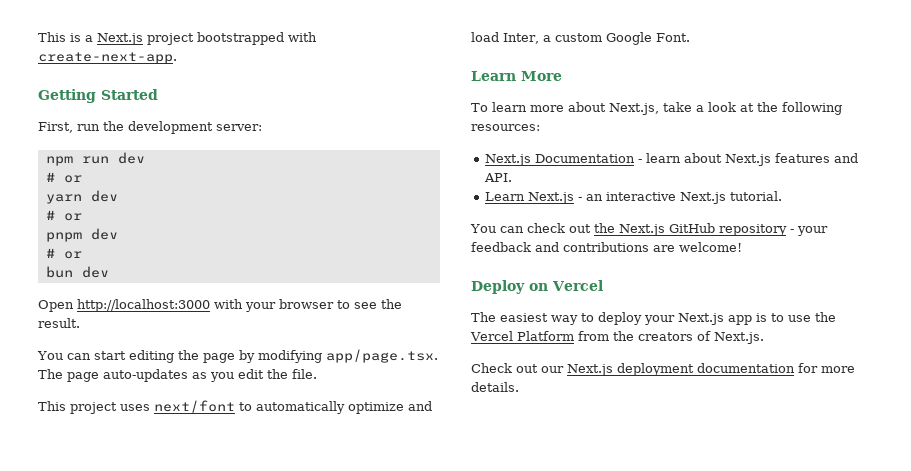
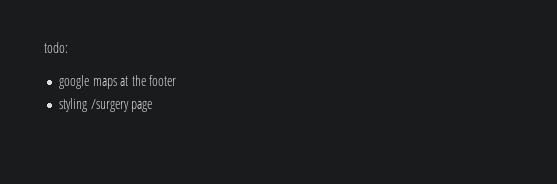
- This is a Next.js project bootstrapped with create-next-app.
- Getting Started
- First, run the development server:
- npm run dev
- # or
- yarn dev
- # or
- pnpm dev
- # or
- bun dev
- Open http://localhost:3000 with your browser to see the result.
- You can start editing the page by modifying app/page.tsx. The page auto-updates as you edit the file.
- This project uses next/font to automatically optimize and load Inter, a custom Google Font.
- Learn More
- To learn more about Next.js, take a look at the following resources:
- Next.js Documentation - learn about Next.js features and API.
- Learn Next.js - an interactive Next.js tutorial.
- You can check out the Next.js GitHub repository - your feedback and contributions are welcome!
- Deploy on Vercel
- The easiest way to deploy your Next.js app is to use the Vercel Platform from the creators of Next.js.
- Check out our Next.js deployment documentation for more details.
+ todo:
+ google maps at the footer
+ styling /surgery page

